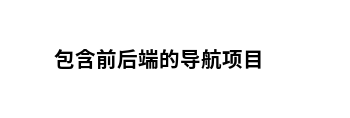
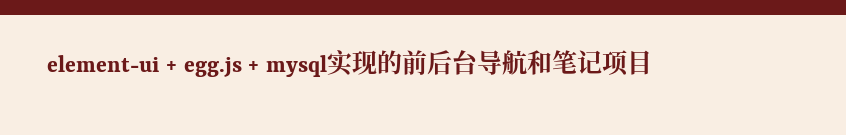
- 包含前后端的导航项目
+ element-ui + egg.js + mysql实现的前后台导航和笔记项目

